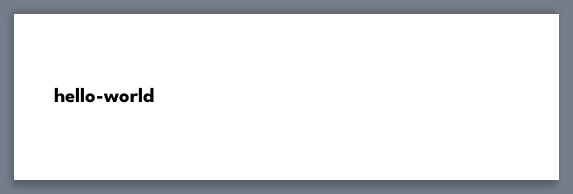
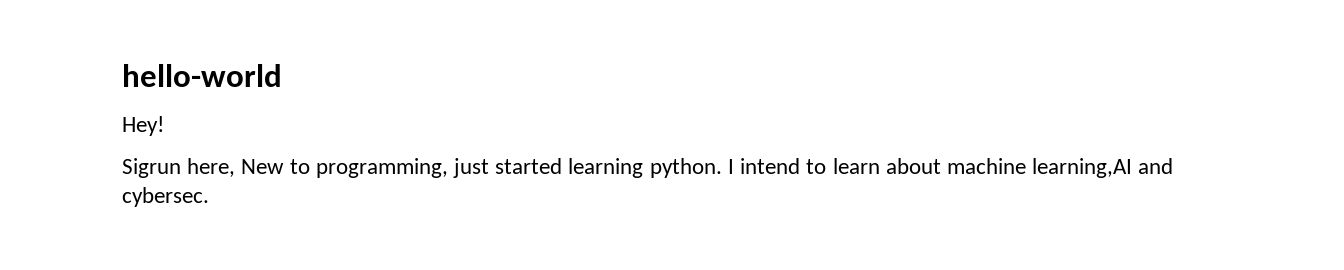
+ Hey!
+ Sigrun here, New to programming, just started learning python. I intend to learn about machine learning,AI and cybersec.

